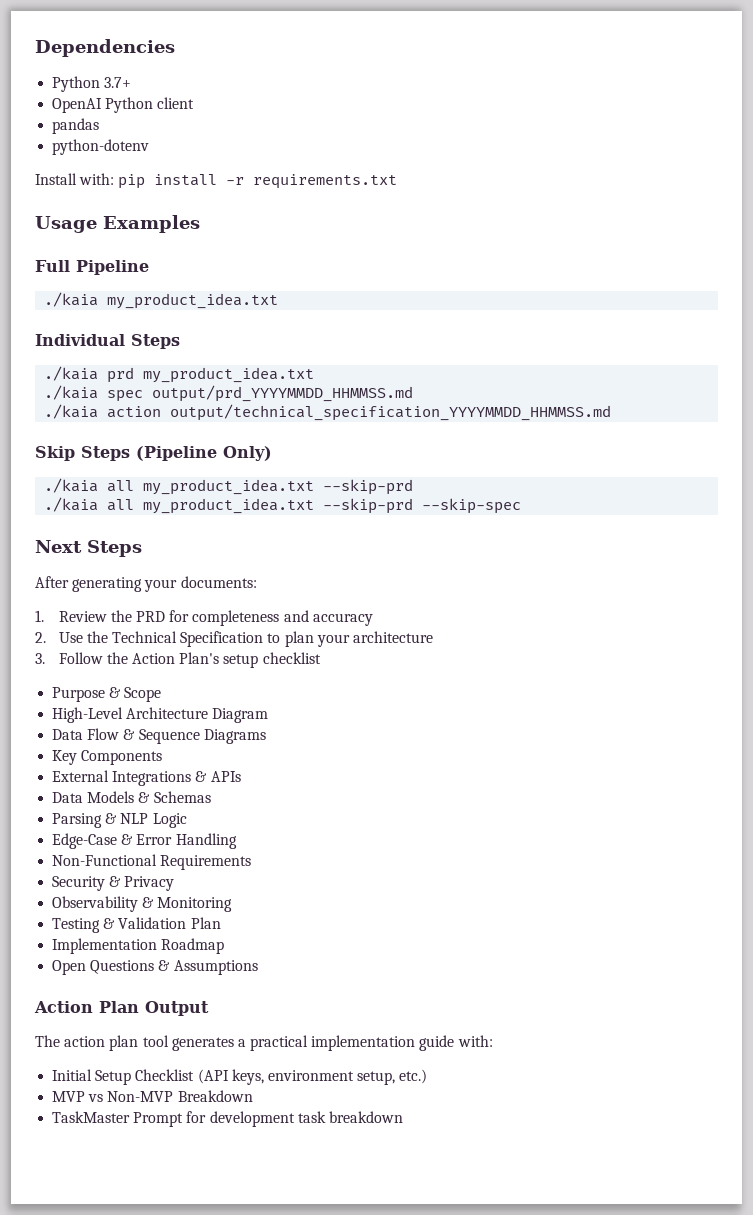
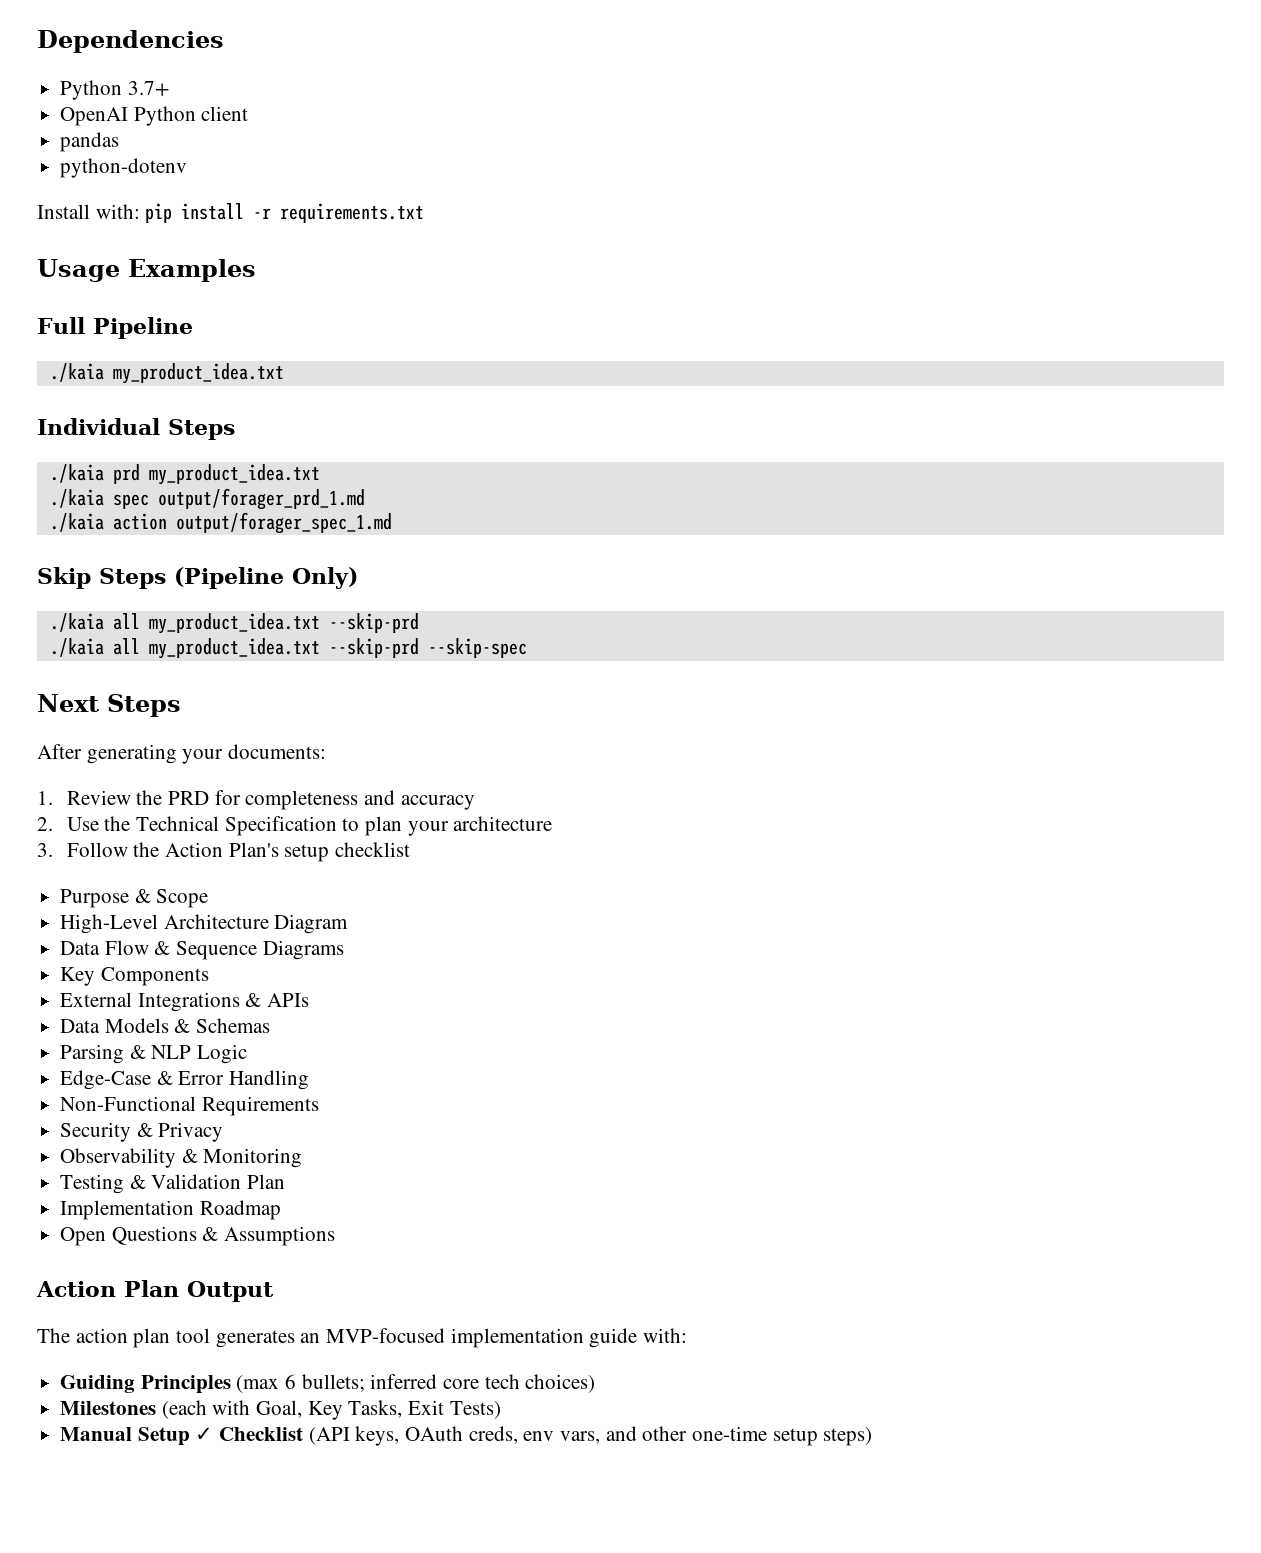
- ./kaia spec output/prd_YYYYMMDD_HHMMSS.md
+ ./kaia spec output/forager_prd_1.md
- ./kaia action output/technical_specification_YYYYMMDD_HHMMSS.md
+ ./kaia action output/forager_spec_1.md
- The action plan tool generates a practical implementation guide with:
+ The action plan tool generates an MVP-focused implementation guide with:
- Initial Setup Checklist (API keys, environment setup, etc.)
- MVP vs Non-MVP Breakdown
- TaskMaster Prompt for development task breakdown
+ Guiding Principles (max 6 bullets; inferred core tech choices)
+ Milestones (each with Goal, Key Tasks, Exit Tests)
+ Manual Setup ✓ Checklist (API keys, OAuth creds, env vars, and other one-time setup steps)

